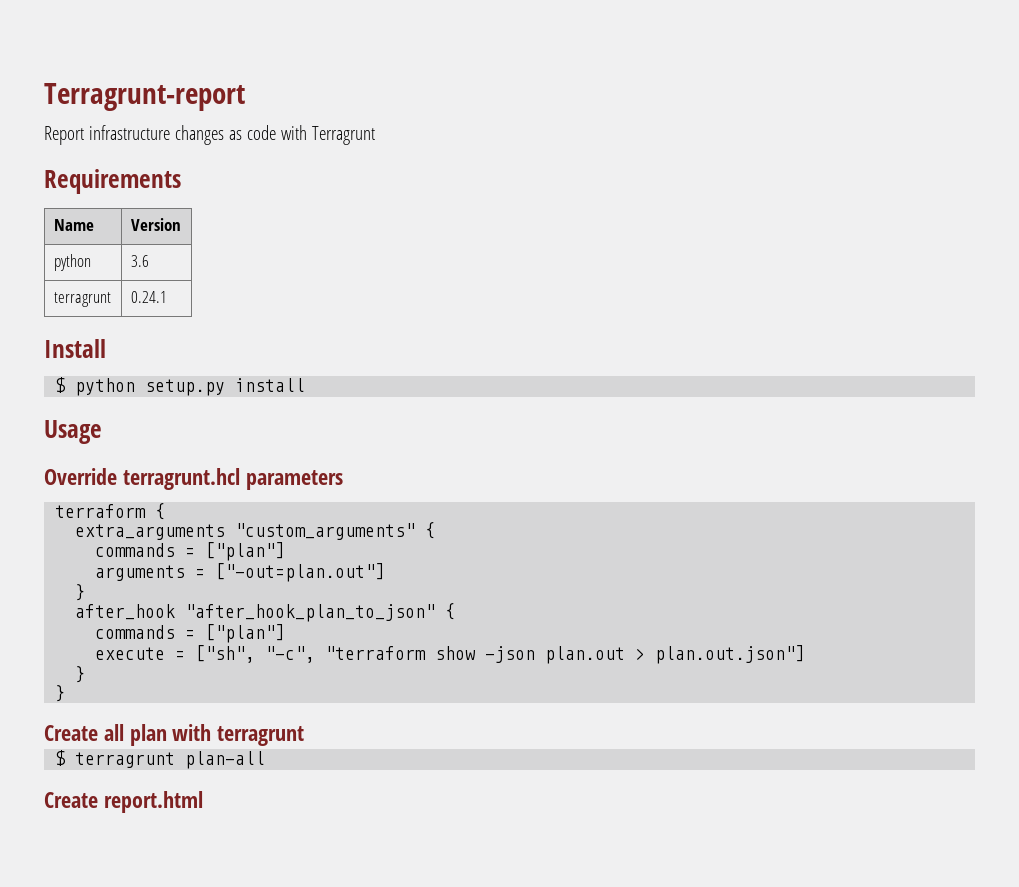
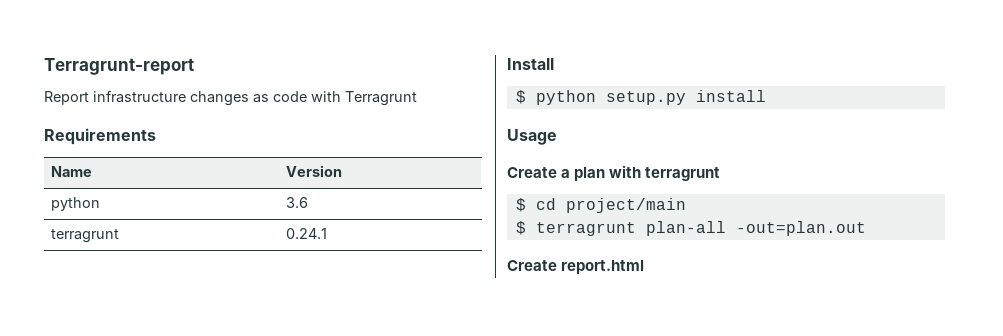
- Override terragrunt.hcl parameters
- terraform {
- extra_arguments "custom_arguments" {
- commands = ["plan"]
- arguments = ["-out=plan.out"]
- }
- after_hook "after_hook_plan_to_json" {
- commands = ["plan"]
- execute = ["sh", "-c", "terraform show -json plan.out > plan.out.json"]
- }
- }
- Create all plan with terragrunt
+ Create a plan with terragrunt
+ $ cd project/main
- $ terragrunt plan-all
+ $ terragrunt plan-all -out=plan.out

